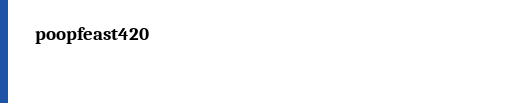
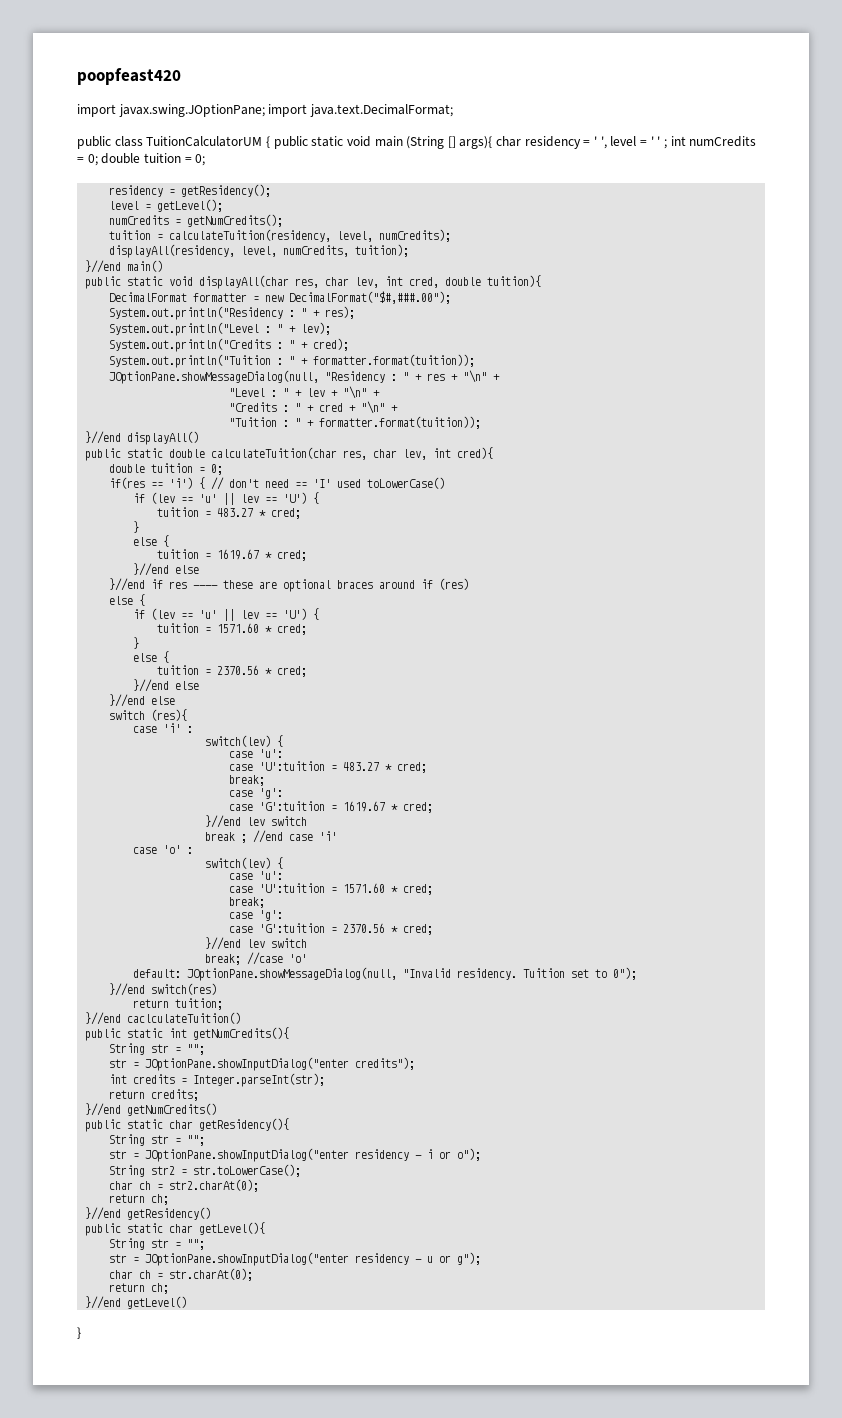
+ import javax.swing.JOptionPane; import java.text.DecimalFormat;
+ public class TuitionCalculatorUM { public static void main (String [] args){ char residency = ' ', level = ' ' ; int numCredits = 0; double tuition = 0;
+ residency = getResidency();
+ level = getLevel();
+ numCredits = getNumCredits();
+ tuition = calculateTuition(residency, level, numCredits);
+ displayAll(residency, level, numCredits, tuition);
+ }//end main()
+ public static void displayAll(char res, char lev, int cred, double tuition){
+ DecimalFormat formatter = new DecimalFormat("$#,###.00");
+ System.out.println("Residency : " + res);
+ System.out.println("Level : " + lev);
+ System.out.println("Credits : " + cred);
+ System.out.println("Tuition : " + formatter.format(tuition));
+ JOptionPane.showMessageDialog(null, "Residency : " + res + "\n" +
+ "Level : " + lev + "\n" +
+ "Credits : " + cred + "\n" +
+ "Tuition : " + formatter.format(tuition));
+ }//end displayAll()
+ public static double calculateTuition(char res, char lev, int cred){
+ double tuition = 0;
+ if(res == 'i') { // don't need == 'I' used toLowerCase()
+ if (lev == 'u' || lev == 'U') {
+ tuition = 483.27 * cred;
+ }
+ else {
+ tuition = 1619.67 * cred;
+ }//end else
+ }//end if res ---- these are optional braces around if (res)
+ else {
+ if (lev == 'u' || lev == 'U') {
+ tuition = 1571.60 * cred;
+ }
+ else {
+ tuition = 2370.56 * cred;
+ }//end else
+ }//end else
+ switch (res){
+ case 'i' :
+ switch(lev) {
+ case 'u':
+ case 'U':tuition = 483.27 * cred;
+ break;
+ case 'g':
+ case 'G':tuition = 1619.67 * cred;
+ }//end lev switch
+ break ; //end case 'i'
+ case 'o' :
+ switch(lev) {
+ case 'u':
+ case 'U':tuition = 1571.60 * cred;
+ break;
+ case 'g':
+ case 'G':tuition = 2370.56 * cred;
+ }//end lev switch
+ break; //case 'o'
+ default: JOptionPane.showMessageDialog(null, "Invalid residency. Tuition set to 0");
+ }//end switch(res)
+ return tuition;
+ }//end caclculateTuition()
+ public static int getNumCredits(){
+ String str = "";
+ str = JOptionPane.showInputDialog("enter credits");
+ int credits = Integer.parseInt(str);
+ return credits;
+ }//end getNumCredits()
+ public static char getResidency(){
+ String str = "";
+ str = JOptionPane.showInputDialog("enter residency - i or o");
+ String str2 = str.toLowerCase();
+ char ch = str2.charAt(0);
+ return ch;
+ }//end getResidency()
+ public static char getLevel(){
+ String str = "";
+ str = JOptionPane.showInputDialog("enter residency - u or g");
+ char ch = str.charAt(0);
+ return ch;
+ }//end getLevel()
+ }

